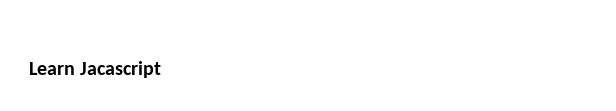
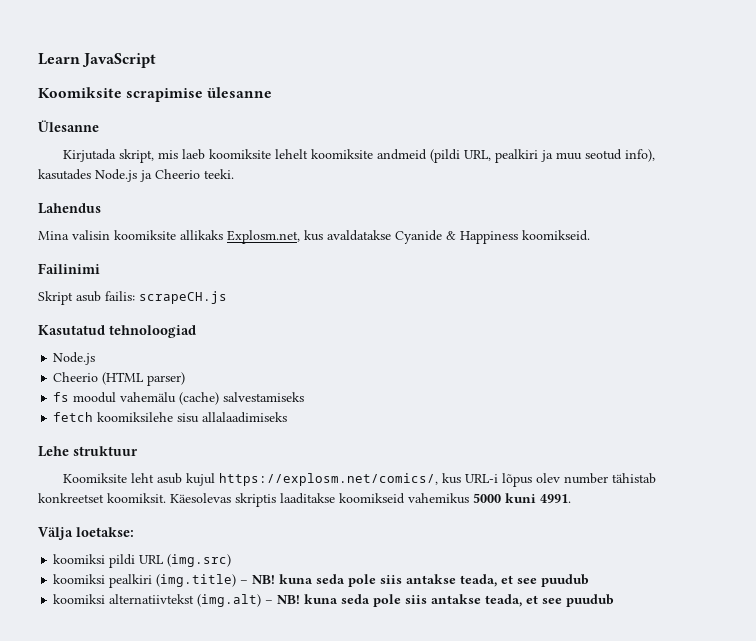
- Learn Jacascript
+ Learn JavaScript
+ Koomiksite scrapimise ülesanne
+ Ülesanne
+ Kirjutada skript, mis laeb koomiksite lehelt koomiksite andmeid (pildi URL, pealkiri ja muu seotud info), kasutades Node.js ja Cheerio teeki.
+ Lahendus
+ Mina valisin koomiksite allikaks Explosm.net, kus avaldatakse Cyanide & Happiness koomikseid.
+ Failinimi
+ Skript asub failis: scrapeCH.js
+ Kasutatud tehnoloogiad
+ Node.js
+ Cheerio (HTML parser)
+ fs moodul vahemälu (cache) salvestamiseks
+ fetch koomiksilehe sisu allalaadimiseks
+ Lehe struktuur
+ Koomiksite leht asub kujul https://explosm.net/comics/, kus URL-i lõpus olev number tähistab konkreetset koomiksit. Käesolevas skriptis laaditakse koomikseid vahemikus 5000 kuni 4991.
+ Välja loetakse:
+ koomiksi pildi URL (img.src)
+ koomiksi pealkiri (img.title) – NB! kuna seda pole siis antakse teada, et see puudub
+ koomiksi alternatiivtekst (img.alt) – NB! kuna seda pole siis antakse teada, et see puudub

